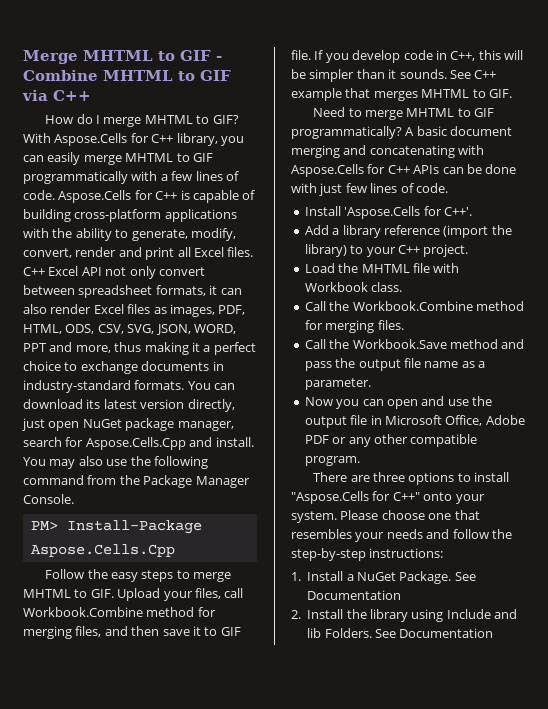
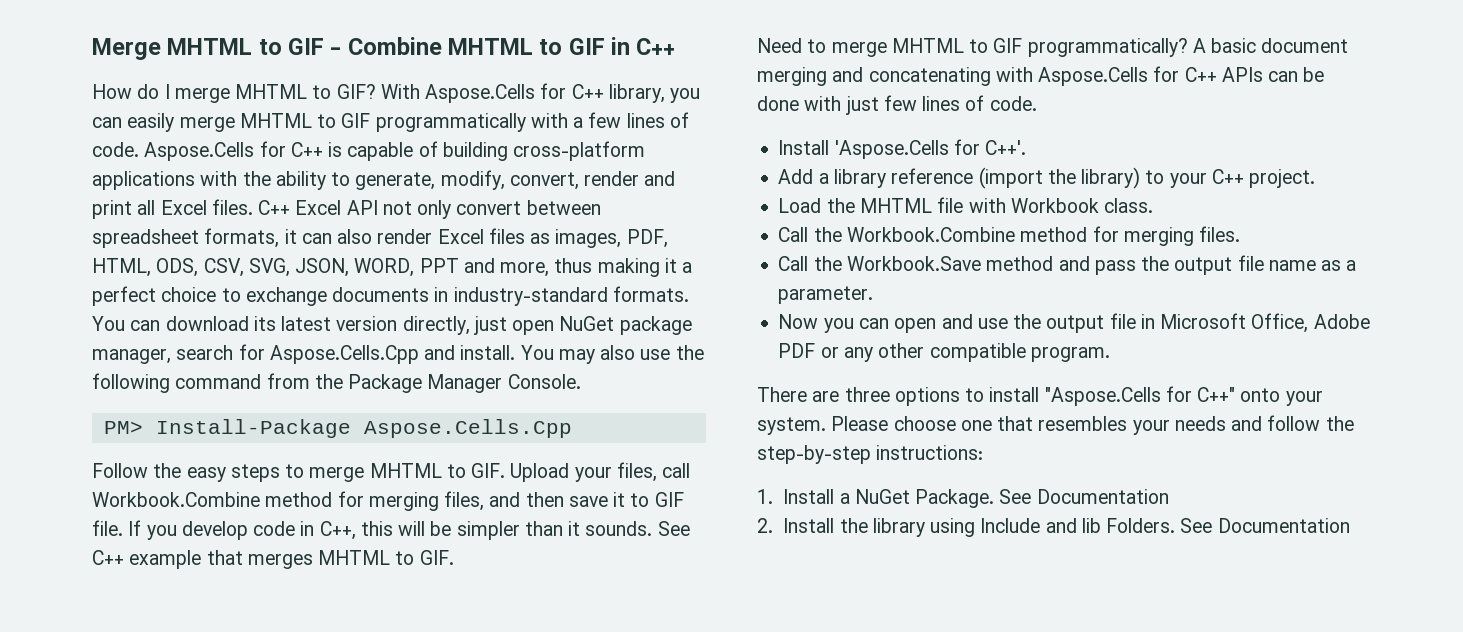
- Merge MHTML to GIF - Combine MHTML to GIF via C++
+ Merge MHTML to GIF - Combine MHTML to GIF in C++

